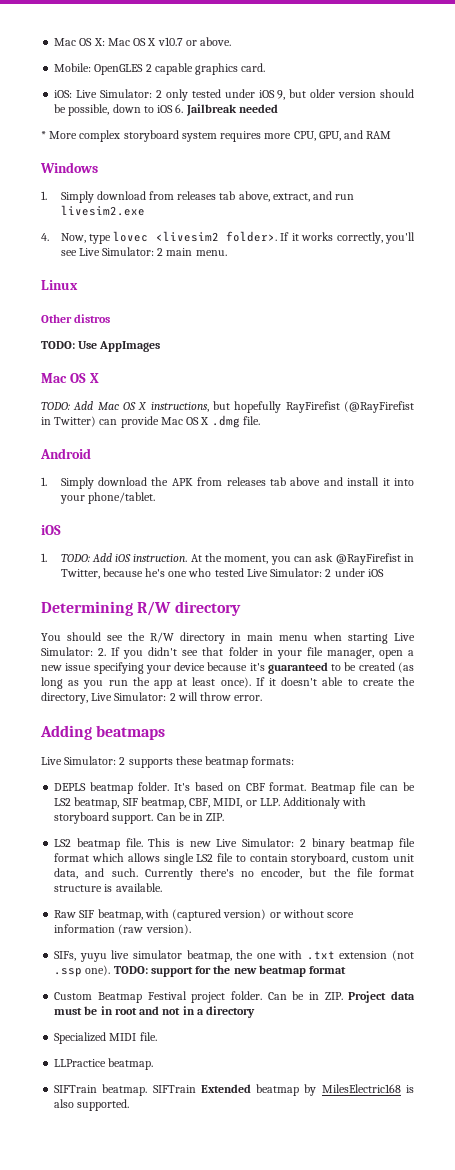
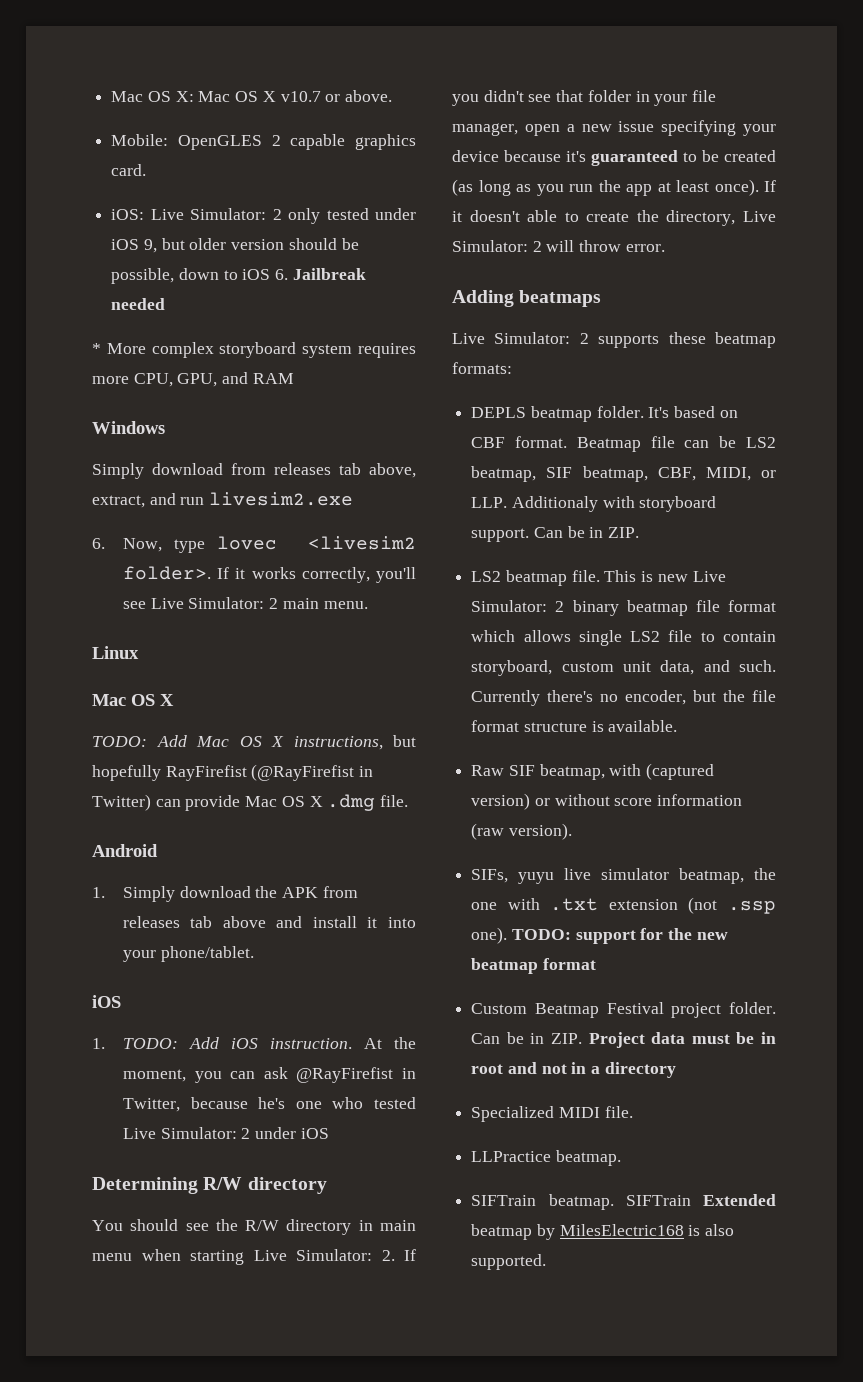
- 1. Simply download from releases tab above, extract, and run livesim2.exe
+ Simply download from releases tab above, extract, and run livesim2.exe
- 4. Now, type lovec <livesim2 folder>.
+ 6. Now, type lovec <livesim2 folder>.
- Other distros
- TODO: Use AppImages

